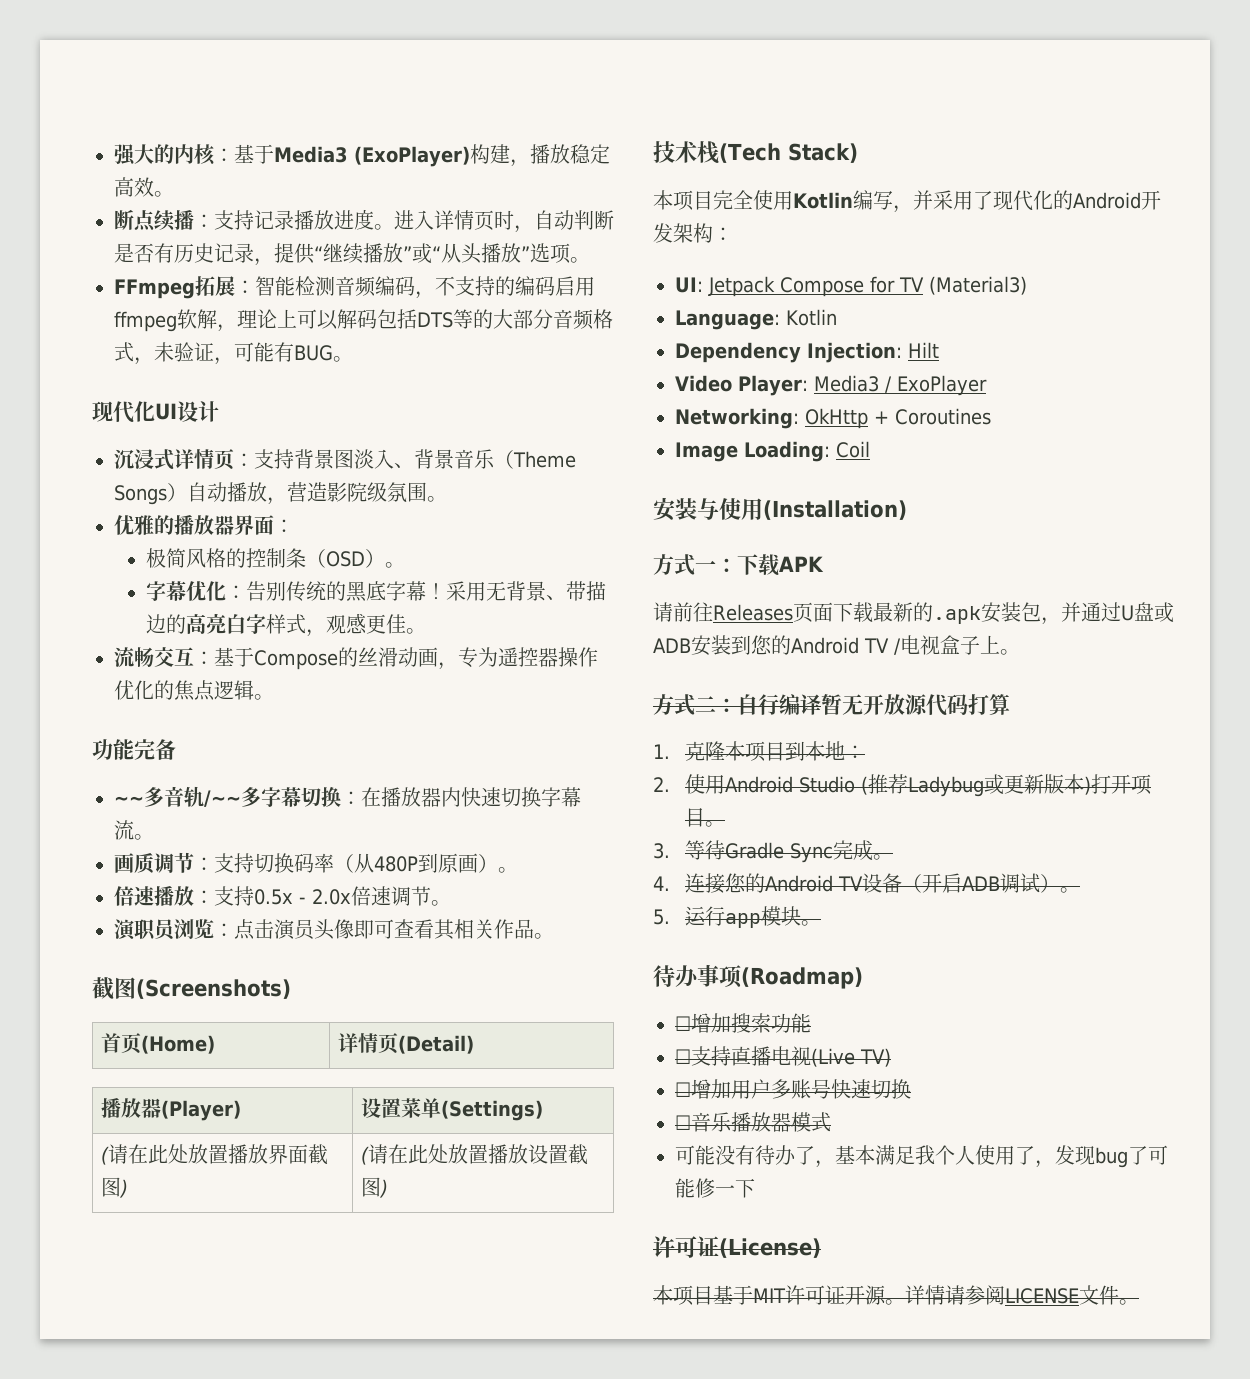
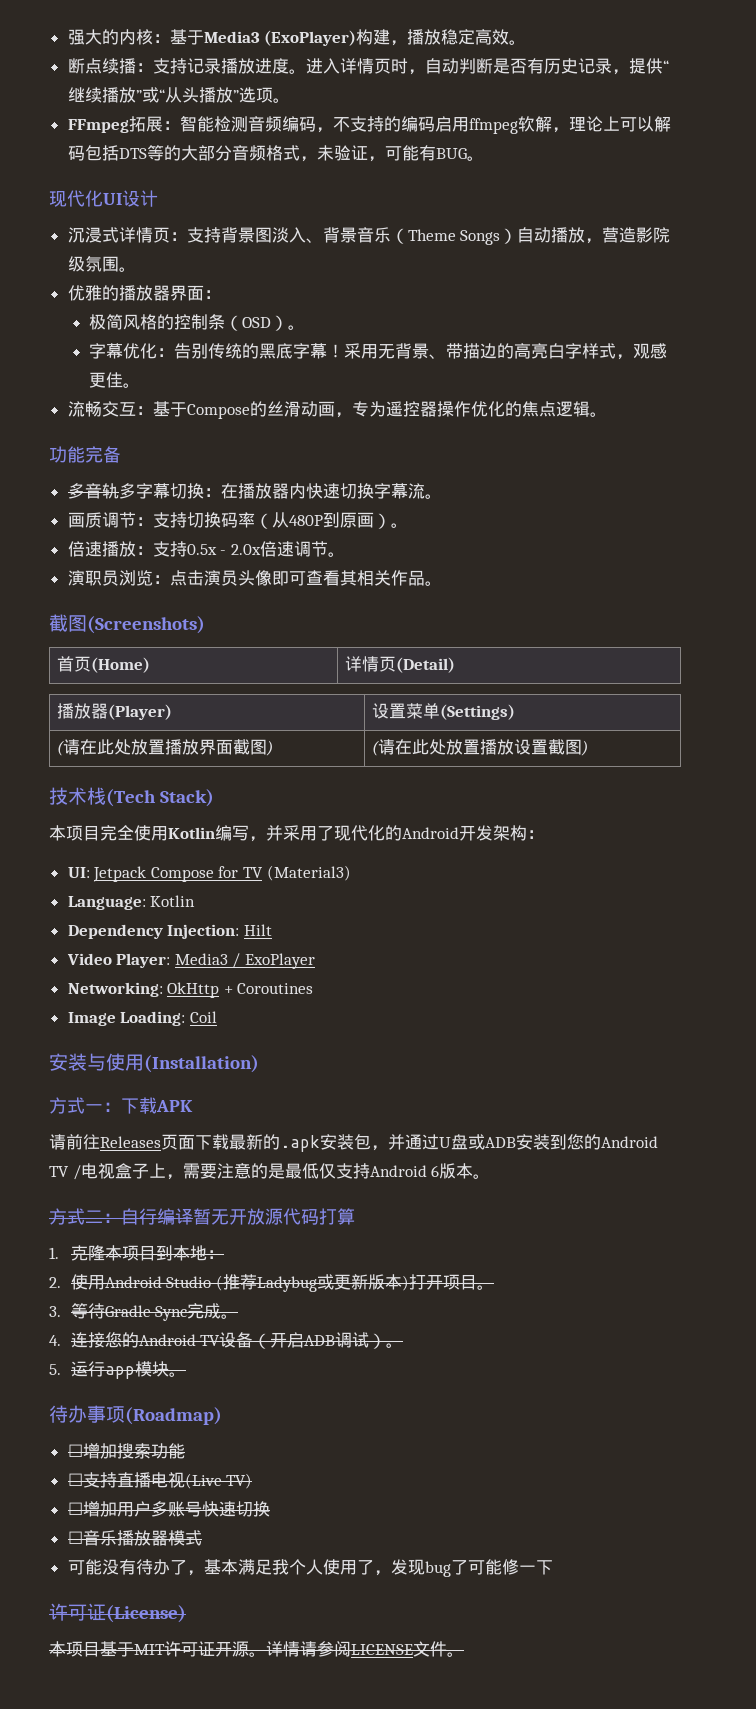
- ~~多音轨/~~多字幕切换：在播放器内快速切换字幕流。
+ 多音轨多字幕切换：在播放器内快速切换字幕流。
- 请前往Releases页面下载最新的.apk安装包，并通过U盘或ADB安装到您的Android TV /电视盒子上。
+ 请前往Releases页面下载最新的.apk安装包，并通过U盘或ADB安装到您的Android TV /电视盒子上，需要注意的是最低仅支持Android 6版本。

